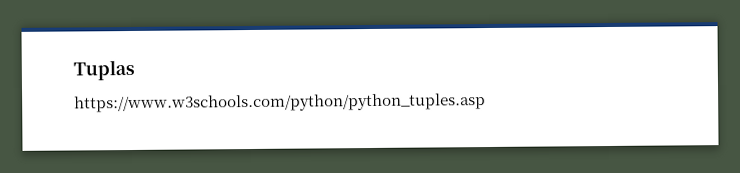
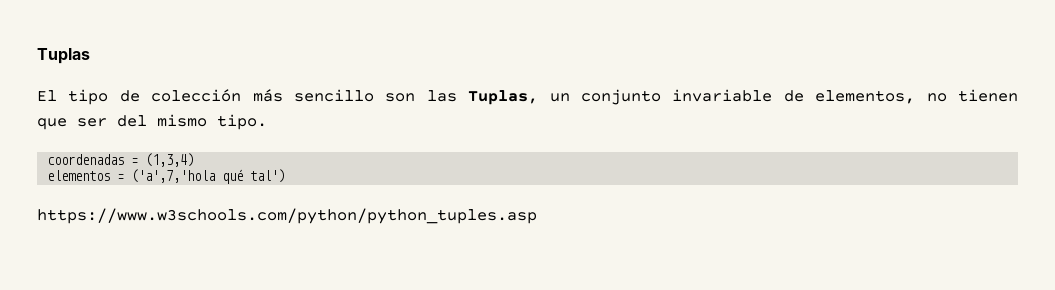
+ El tipo de colección más sencillo son las Tuplas, un conjunto invariable de elementos, no tienen que ser del mismo tipo.
+ coordenadas = (1,3,4)
+ elementos = ('a',7,'hola qué tal')

